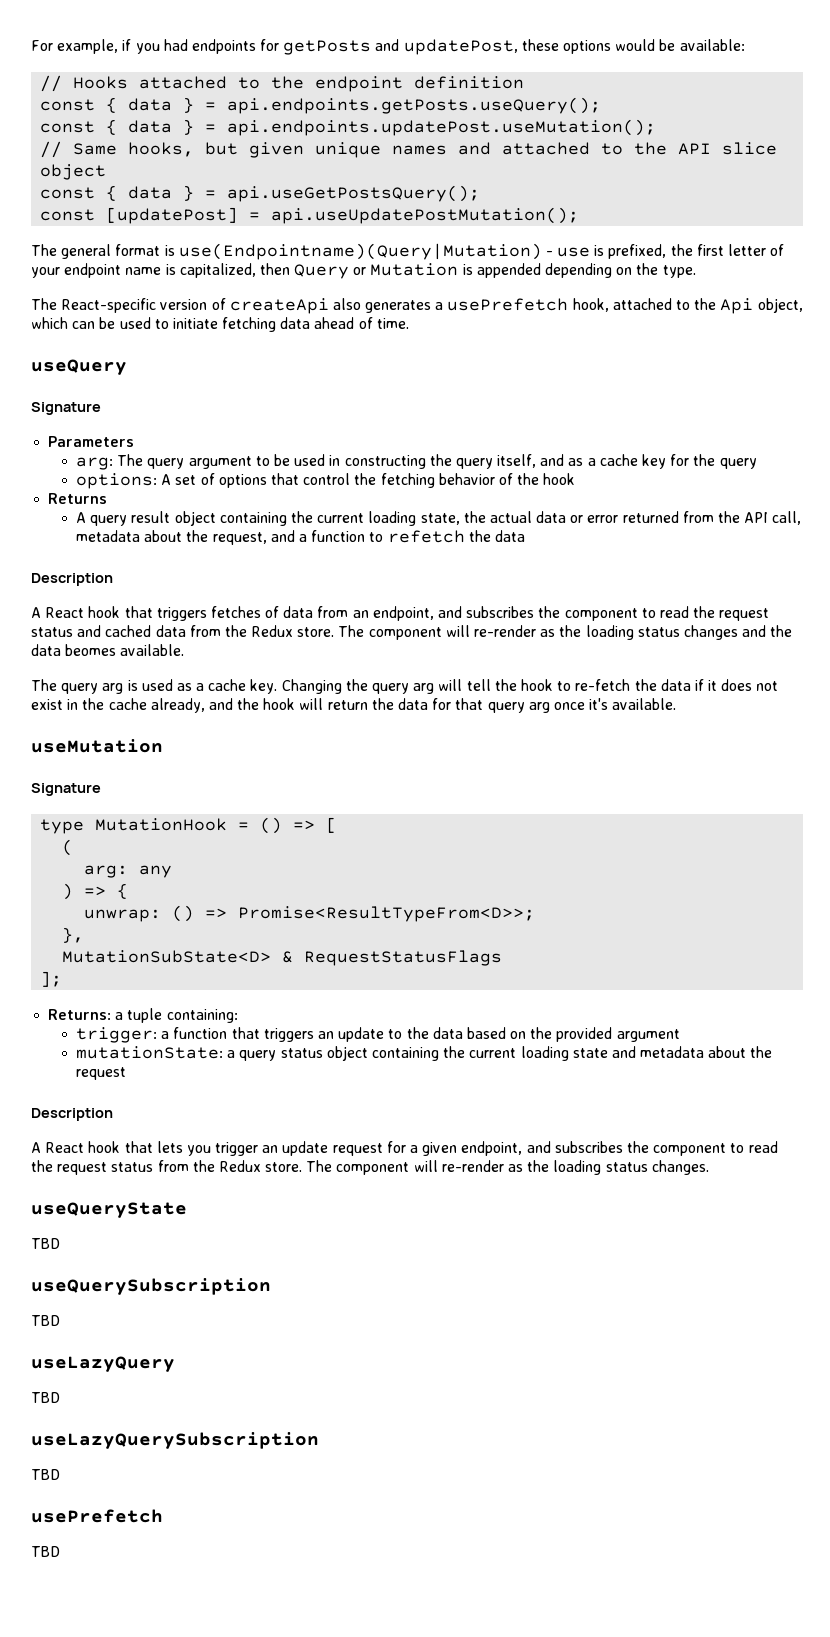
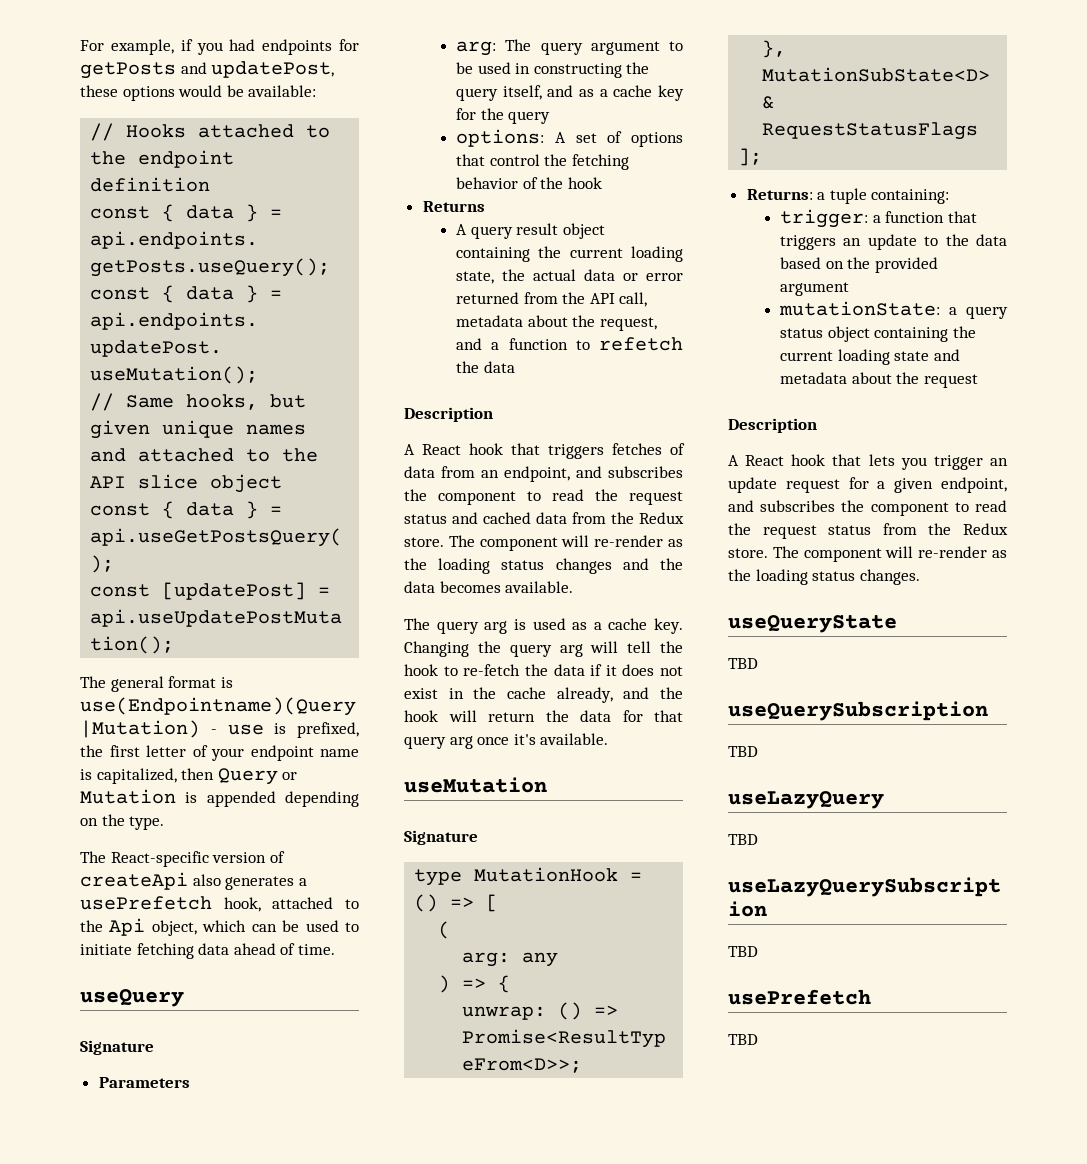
- The component will re-render as the loading status changes and the data beomes available.
+ The component will re-render as the loading status changes and the data becomes available.

